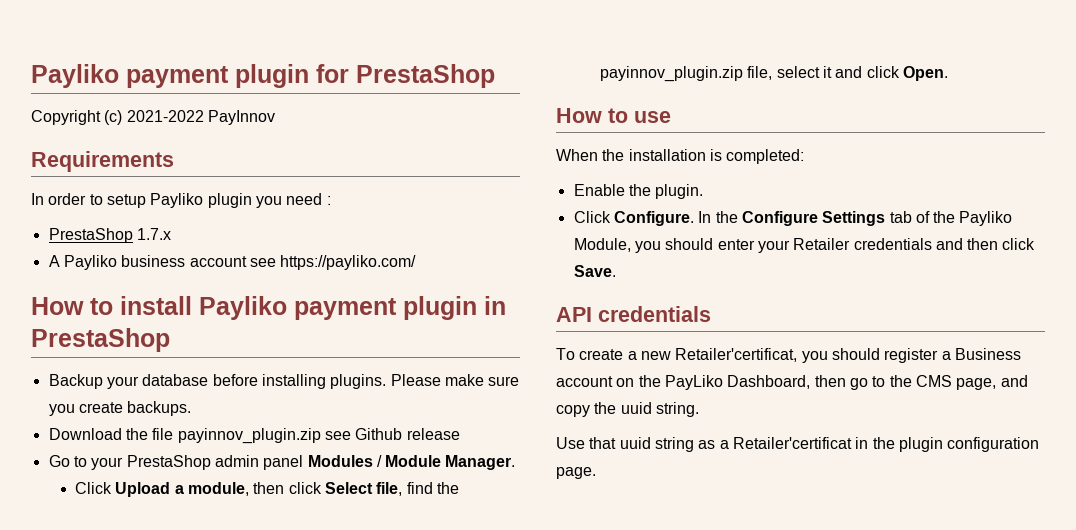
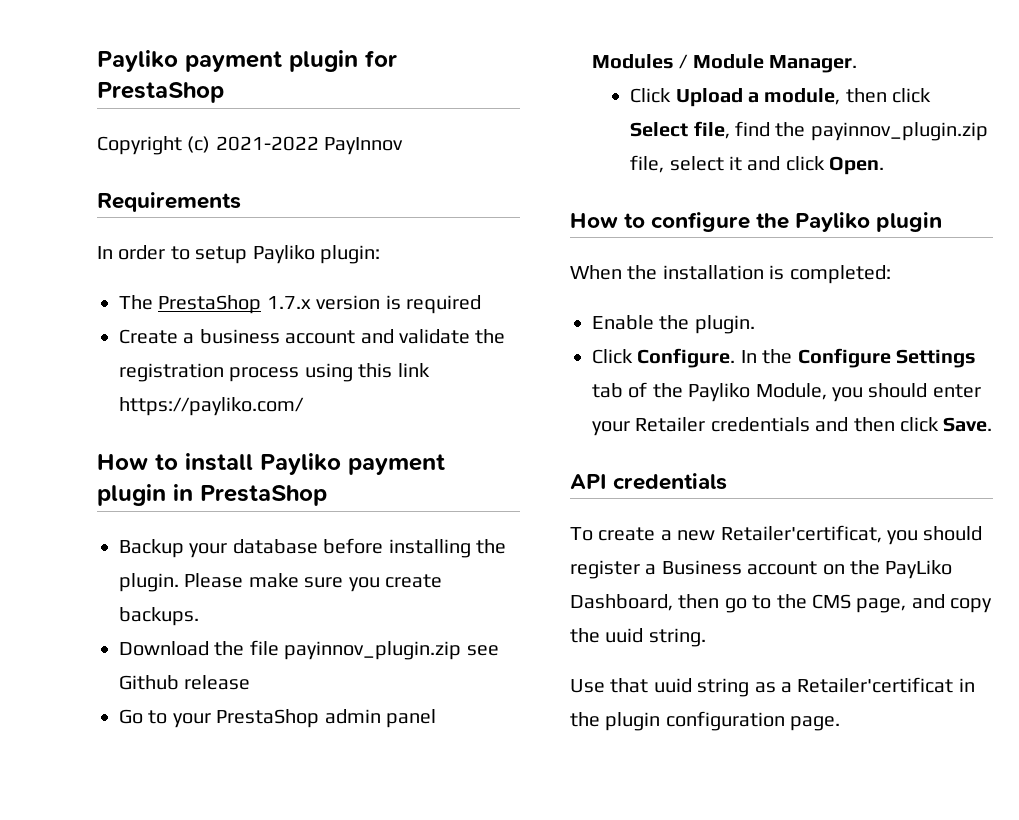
- In order to setup Payliko plugin you need :
- PrestaShop 1.7.x
- A Payliko business account see https://payliko.com/
+ In order to setup Payliko plugin:
+ The PrestaShop 1.7.x version is required
+ Create a business account and validate the registration process using this link https://payliko.com/
- Backup your database before installing plugins.
+ Backup your database before installing the plugin.
- How to use
+ How to configure the Payliko plugin

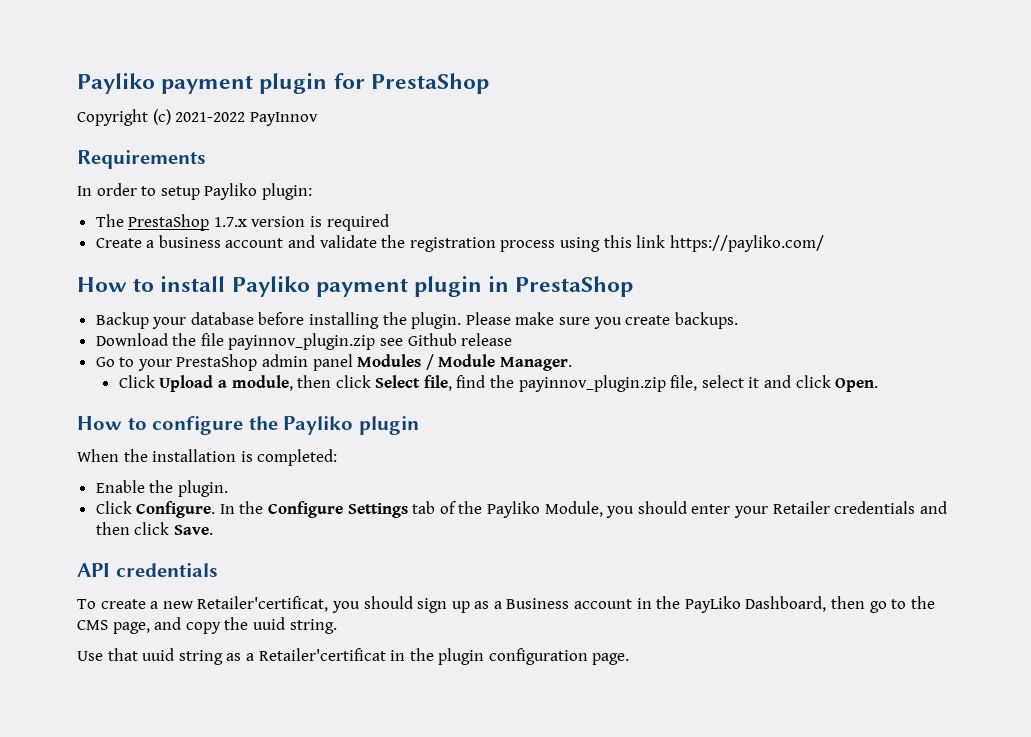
- To create a new Retailer'certificat, you should register a Business account on the PayLiko Dashboard, then go to the CMS page, and copy the uuid string.
+ To create a new Retailer'certificat, you should sign up as a Business account in the PayLiko Dashboard, then go to the CMS page, and copy the uuid string.

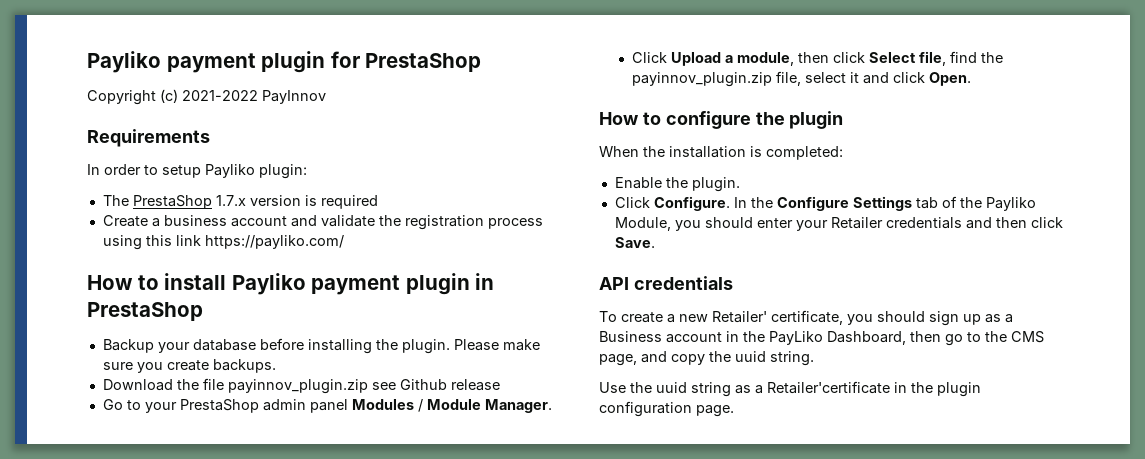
- How to configure the Payliko plugin
+ How to configure the plugin
- To create a new Retailer'certificat, you should sign up as a Business account in the PayLiko Dashboard, then go to the CMS page, and copy the uuid string.
+ To create a new Retailer' certificate, you should sign up as a Business account in the PayLiko Dashboard, then go to the CMS page, and copy the uuid string.
- Use that uuid string as a Retailer'certificat in the plugin configuration page.
+ Use the uuid string as a Retailer'certificate in the plugin configuration page.

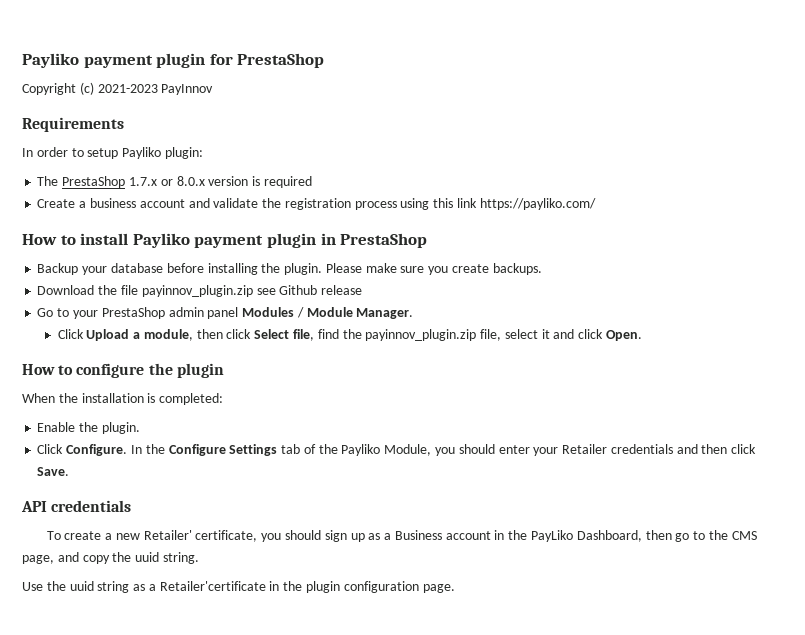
- Copyright (c) 2021-2022 PayInnov
+ Copyright (c) 2021-2023 PayInnov
- The PrestaShop 1.7.x version is required
+ The PrestaShop 1.7.x or 8.0.x version is required

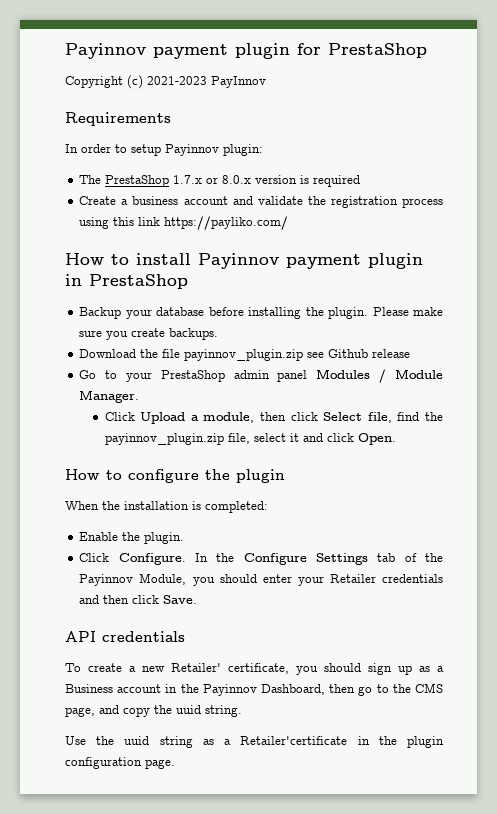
- Payliko payment plugin for PrestaShop
+ Payinnov payment plugin for PrestaShop
- In order to setup Payliko plugin:
+ In order to setup Payinnov plugin:
- How to install Payliko payment plugin in PrestaShop
+ How to install Payinnov payment plugin in PrestaShop
- In the Configure Settings tab of the Payliko Module, you should enter your Retailer credentials and then click Save.
+ In the Configure Settings tab of the Payinnov Module, you should enter your Retailer credentials and then click Save.
- To create a new Retailer' certificate, you should sign up as a Business account in the PayLiko Dashboard, then go to the CMS page, and copy the uuid string.
+ To create a new Retailer' certificate, you should sign up as a Business account in the Payinnov Dashboard, then go to the CMS page, and copy the uuid string.

